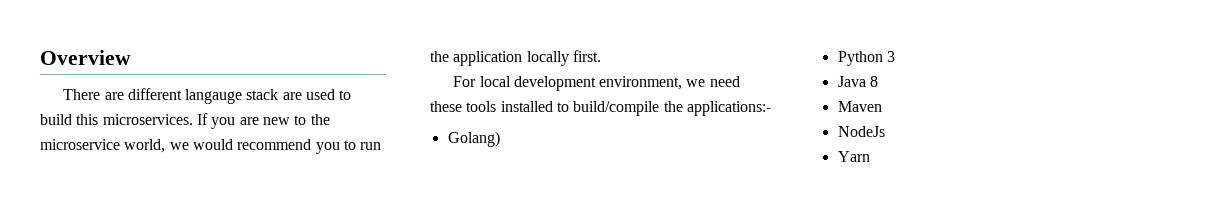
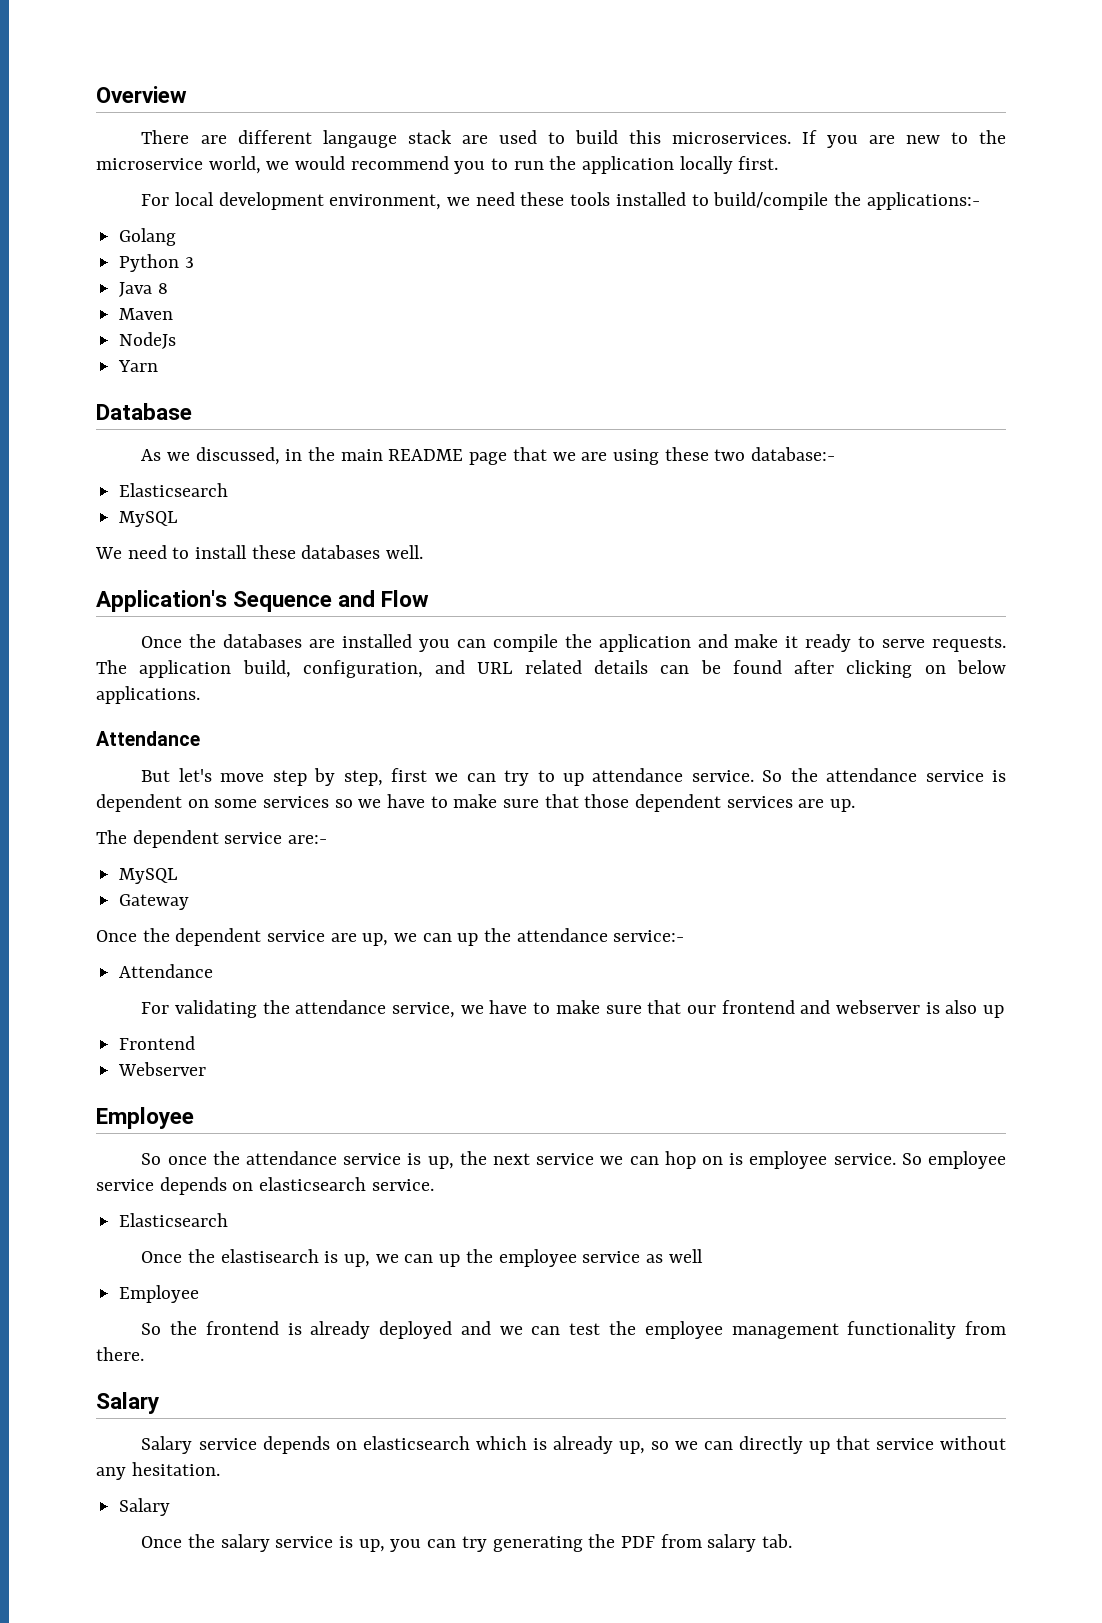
- Golang)
+ Golang
+ Database
+ As we discussed, in the main README page that we are using these two database:-
+ Elasticsearch
+ MySQL
+ We need to install these databases well.
+ Application's Sequence and Flow
+ Once the databases are installed you can compile the application and make it ready to serve requests. The application build, configuration, and URL related details can be found after clicking on below applications.
+ Attendance
+ But let's move step by step, first we can try to up attendance service. So the attendance service is dependent on some services so we have to make sure that those dependent services are up.
+ The dependent service are:-
+ MySQL
+ Gateway
+ Once the dependent service are up, we can up the attendance service:-
+ Attendance
+ For validating the attendance service, we have to make sure that our frontend and webserver is also up
+ Frontend
+ Webserver
+ Employee
+ So once the attendance service is up, the next service we can hop on is employee service. So employee service depends on elasticsearch service.
+ Elasticsearch
+ Once the elastisearch is up, we can up the employee service as well
+ Employee
+ So the frontend is already deployed and we can test the employee management functionality from there.
+ Salary
+ Salary service depends on elasticsearch which is already up, so we can directly up that service without any hesitation.
+ Salary
+ Once the salary service is up, you can try generating the PDF from salary tab.

